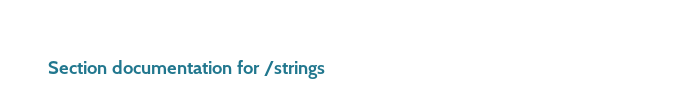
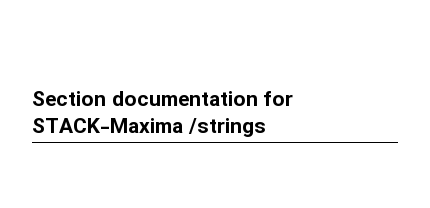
- Section documentation for /strings
+ Section documentation for STACK-Maxima /strings

